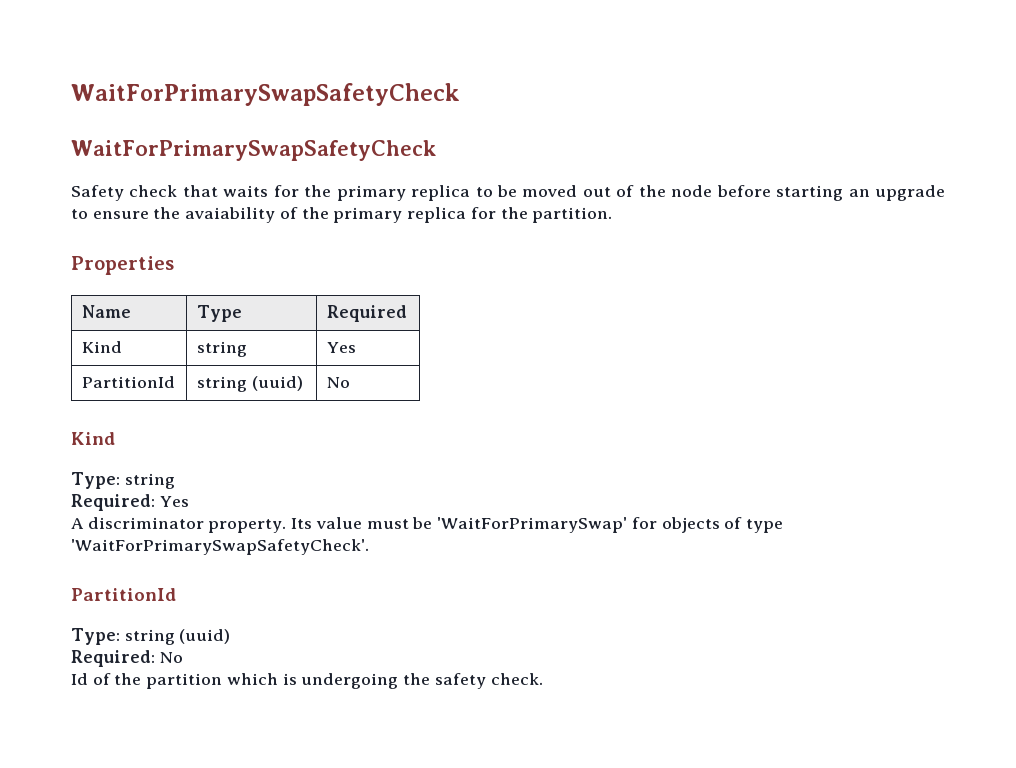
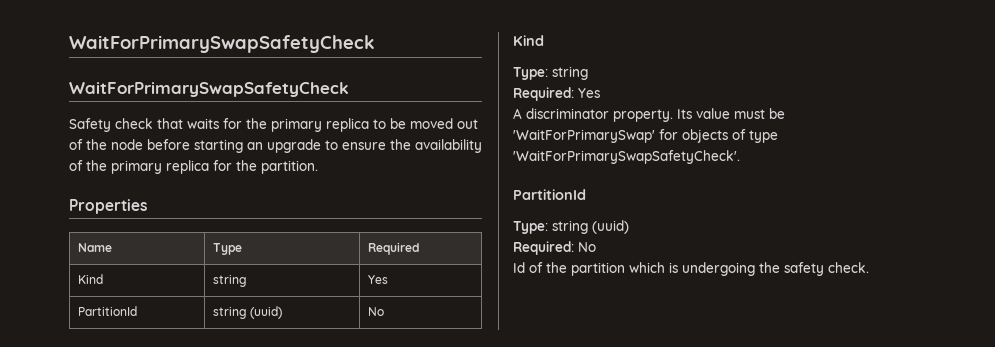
- Safety check that waits for the primary replica to be moved out of the node before starting an upgrade to ensure the avaiability of the primary replica for the partition.
+ Safety check that waits for the primary replica to be moved out of the node before starting an upgrade to ensure the availability of the primary replica for the partition.

